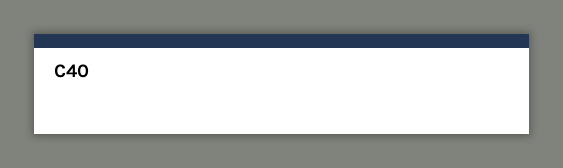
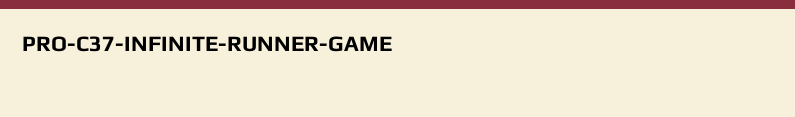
- C40
+ PRO-C37-INFINITE-RUNNER-GAME

